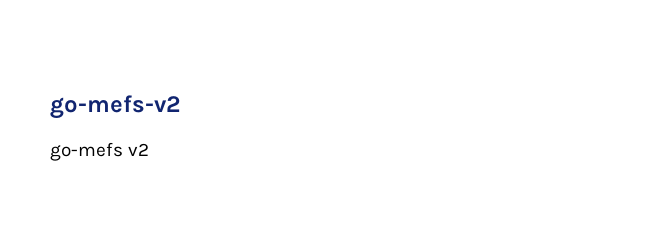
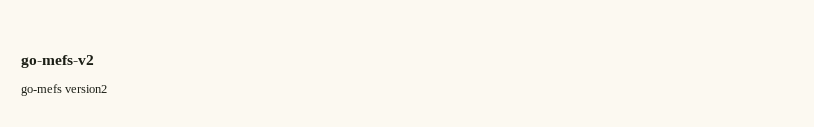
- go-mefs v2
+ go-mefs version2

